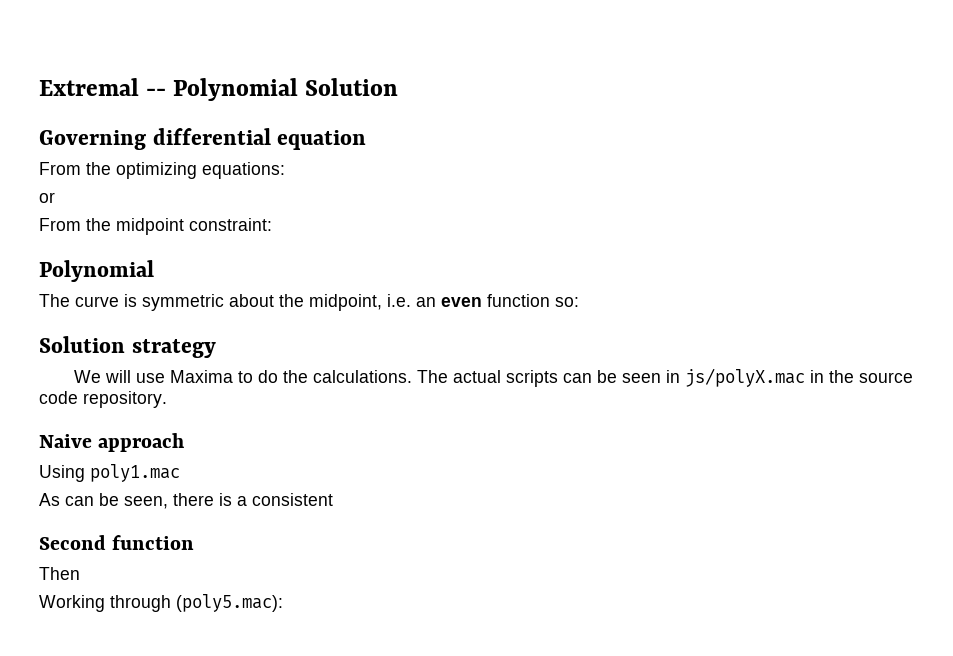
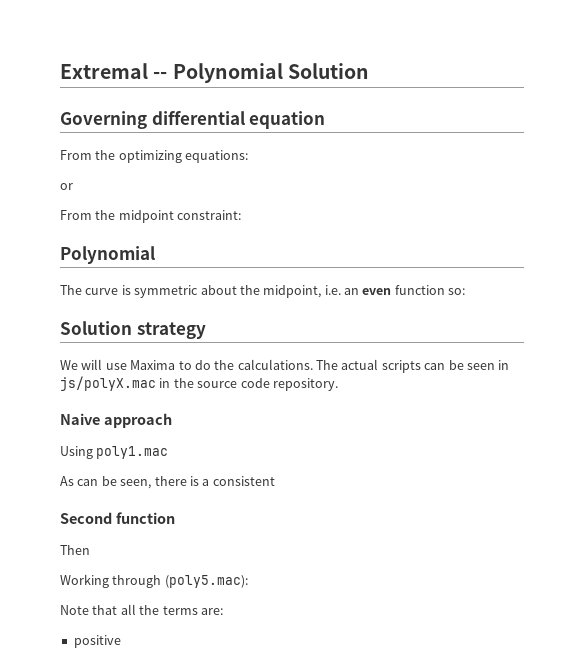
+ Note that all the terms are:
+ positive

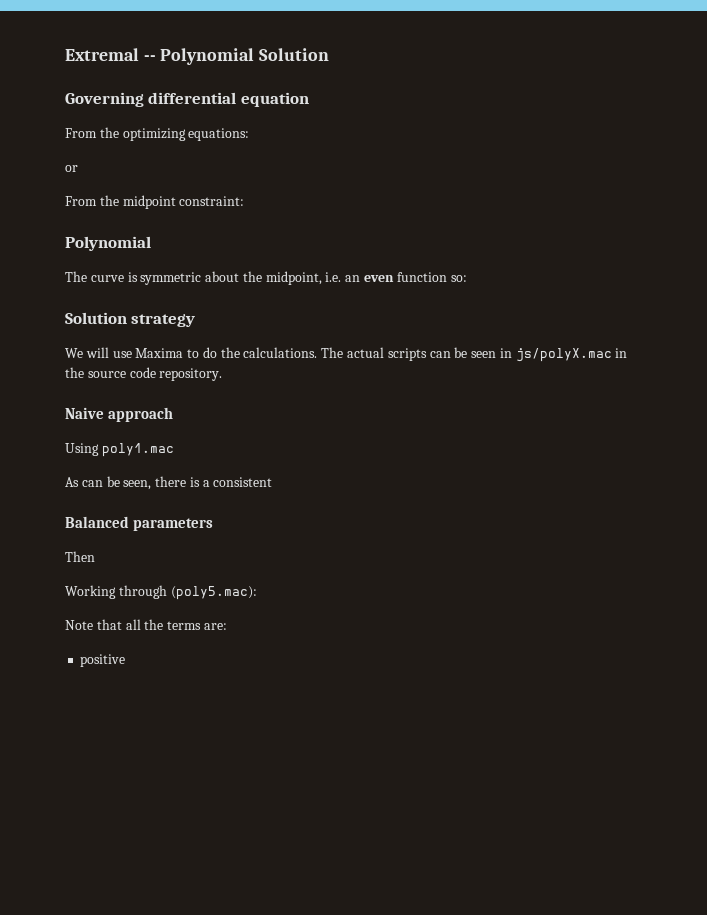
- Second function
+ Balanced parameters

